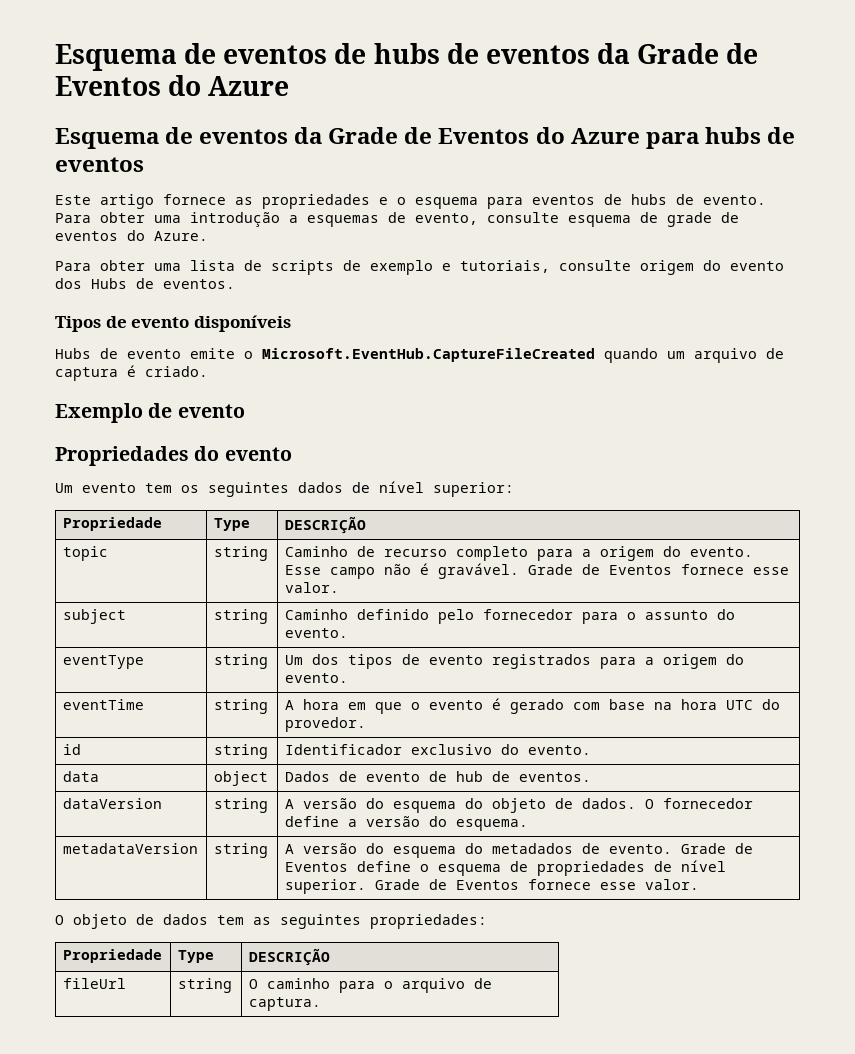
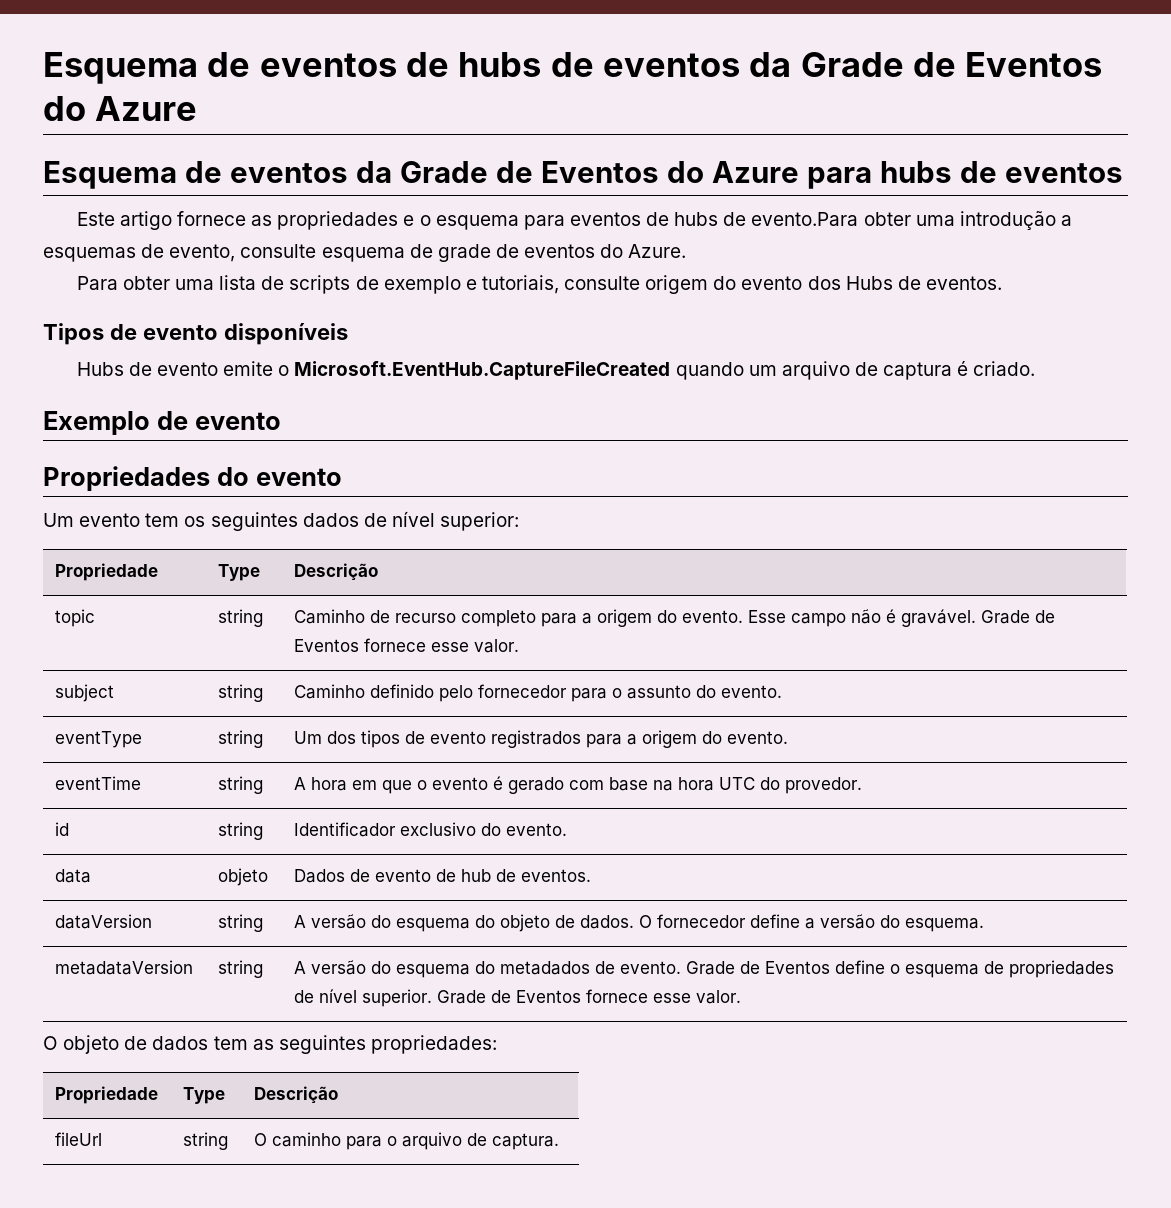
- Este artigo fornece as propriedades e o esquema para eventos de hubs de evento. Para obter uma introdução a esquemas de evento, consulte esquema de grade de eventos do Azure.
+ Este artigo fornece as propriedades e o esquema para eventos de hubs de evento.Para obter uma introdução a esquemas de evento, consulte esquema de grade de eventos do Azure.
  Um evento tem os seguintes dados de nível superior:
- Propriedade | Type | DESCRIÇÃO
+ Propriedade | Type | Descrição
- data | object | Dados de evento de hub de eventos.
+ data | objeto | Dados de evento de hub de eventos.
  O objeto de dados tem as seguintes propriedades:
- Propriedade | Type | DESCRIÇÃO
+ Propriedade | Type | Descrição

